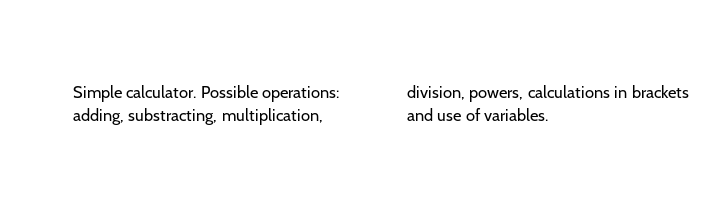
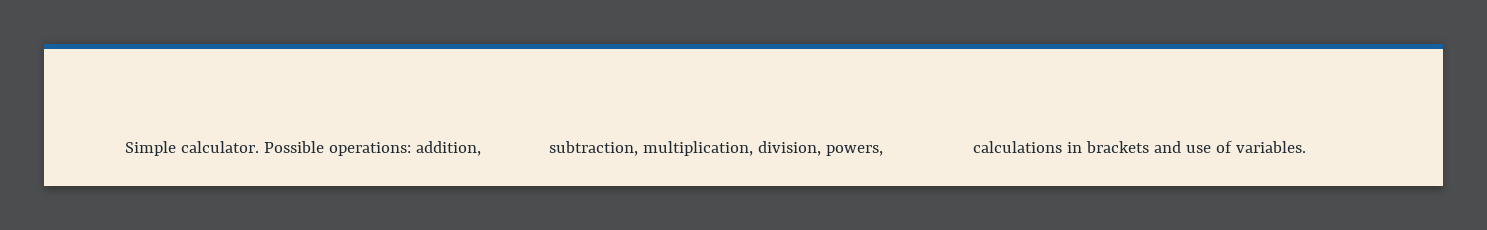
- Possible operations: adding, substracting, multiplication, division, powers, calculations in brackets and use of variables.
+ Possible operations: addition, subtraction, multiplication, division, powers, calculations in brackets and use of variables.

